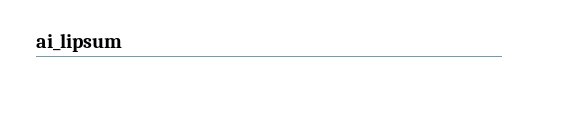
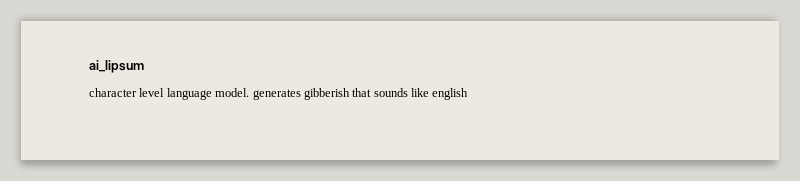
+ character level language model. generates gibberish that sounds like english

